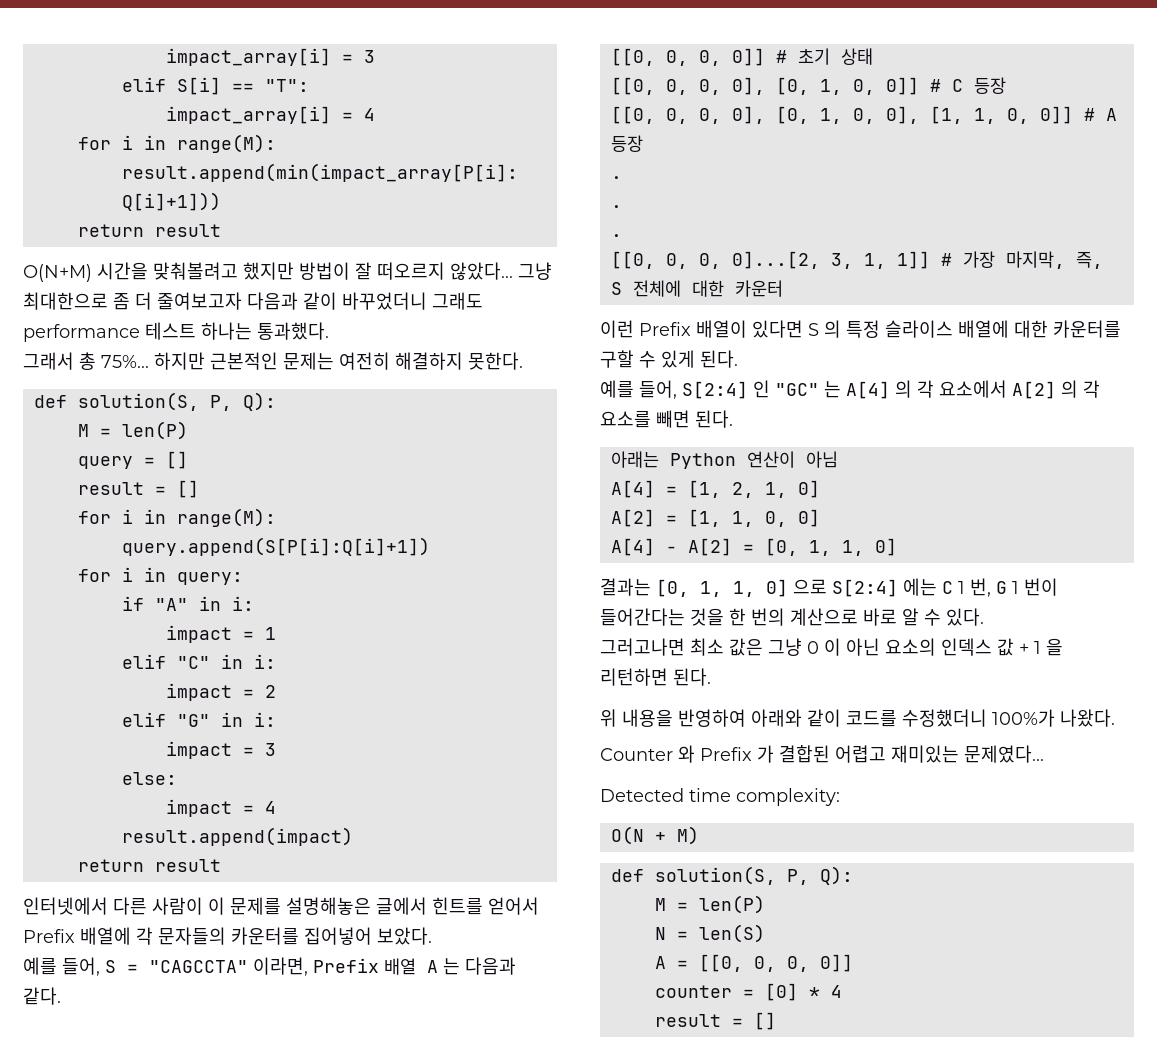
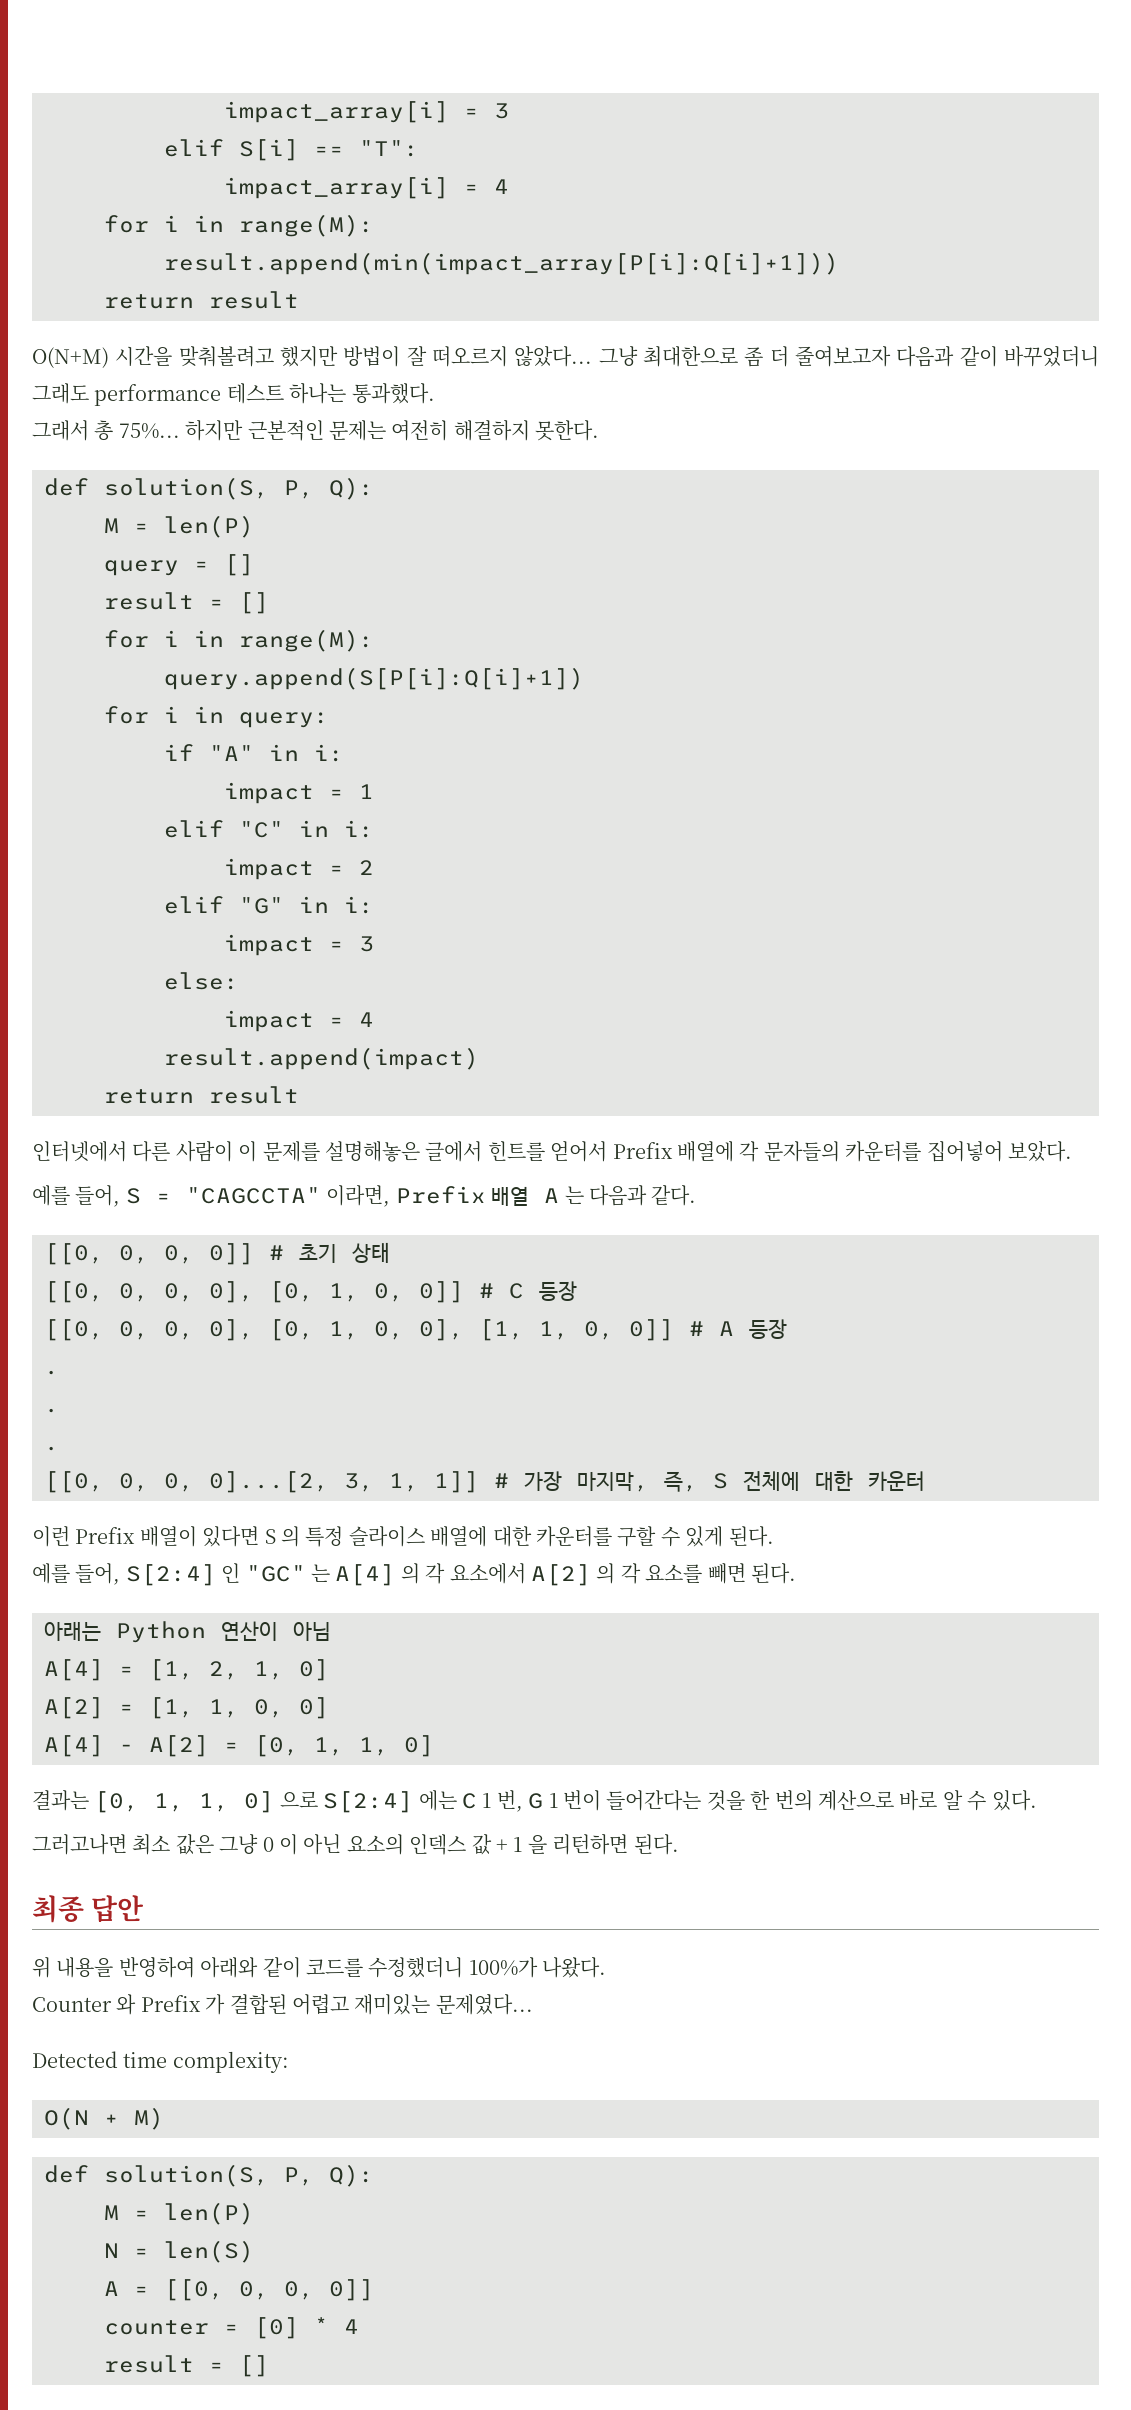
+ 최종 답안

